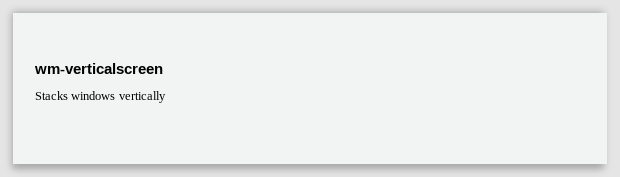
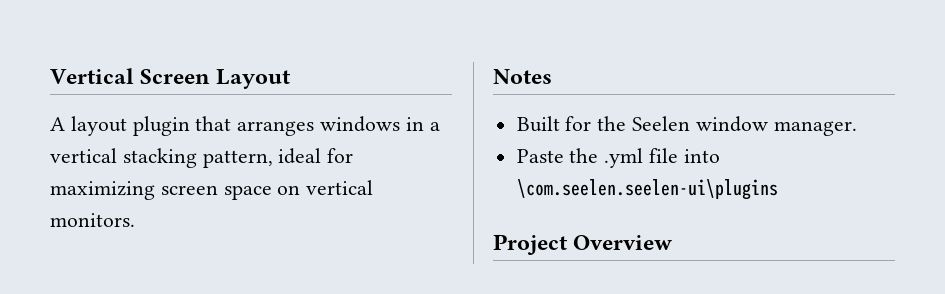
- wm-verticalscreen
- Stacks windows vertically
+ Vertical Screen Layout
+ A layout plugin that arranges windows in a vertical stacking pattern, ideal for maximizing screen space on vertical monitors.
+ Notes
+ Built for the Seelen window manager.
+ Paste the .yml file into \com.seelen.seelen-ui\plugins
+ Project Overview

